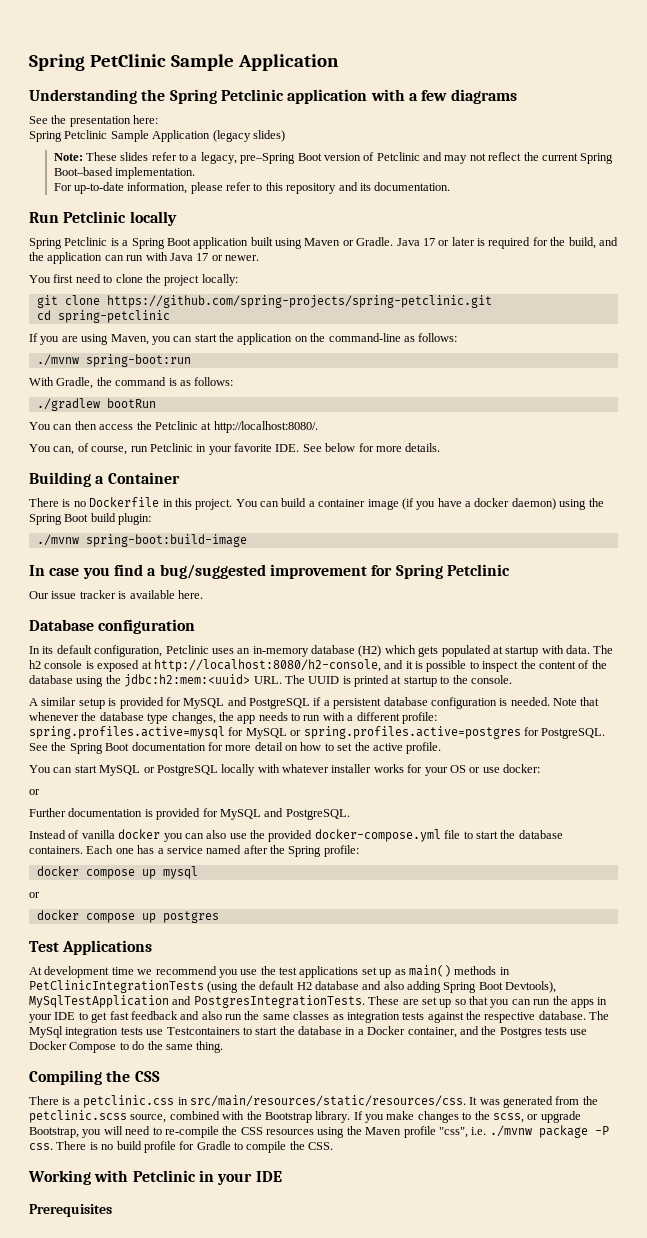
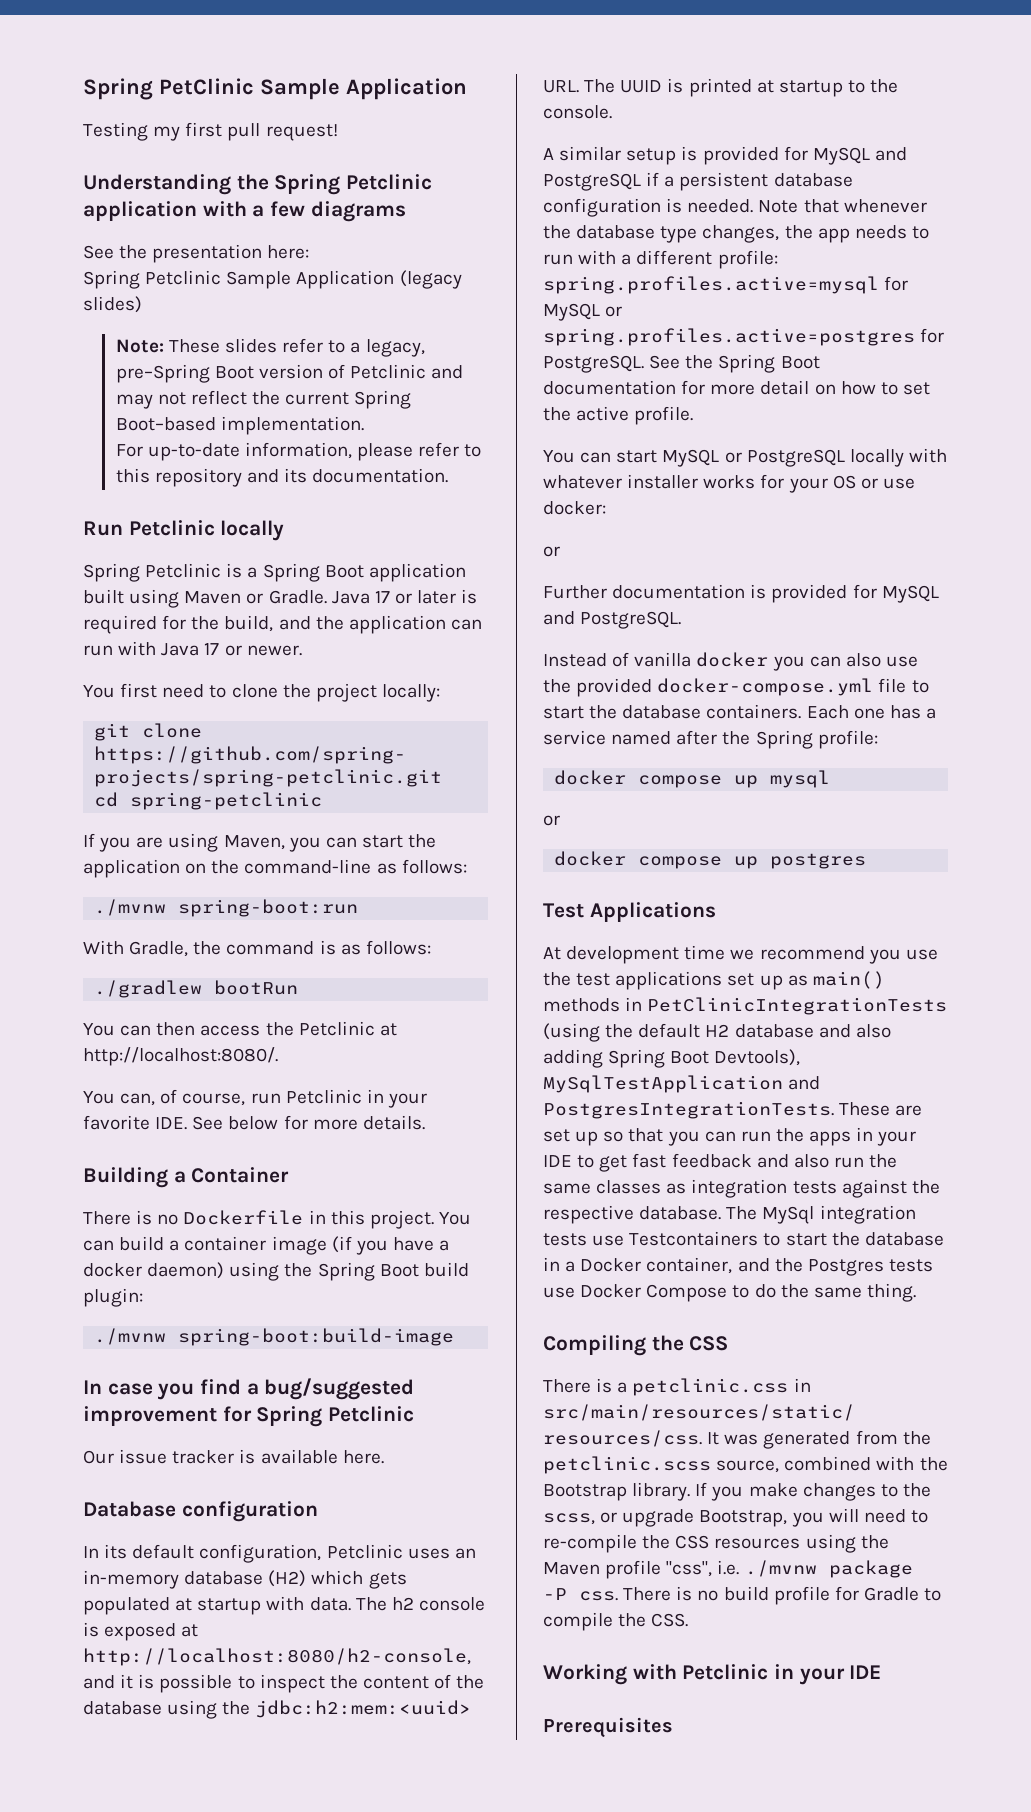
+ Testing my first pull request!

